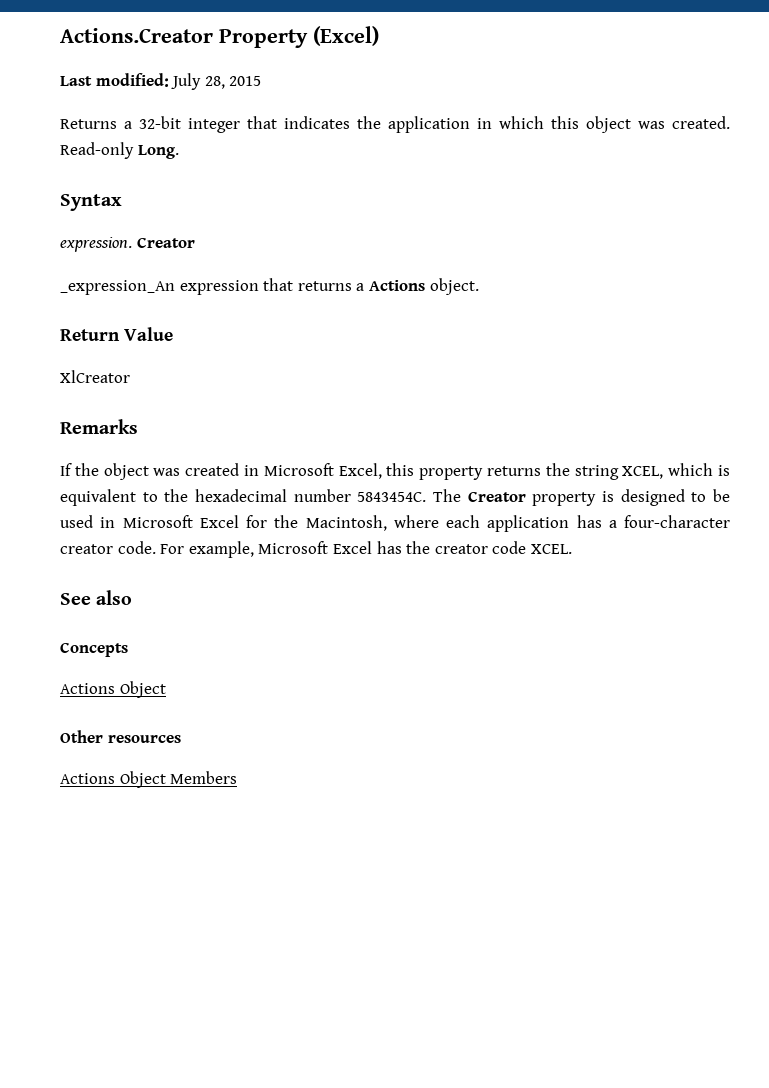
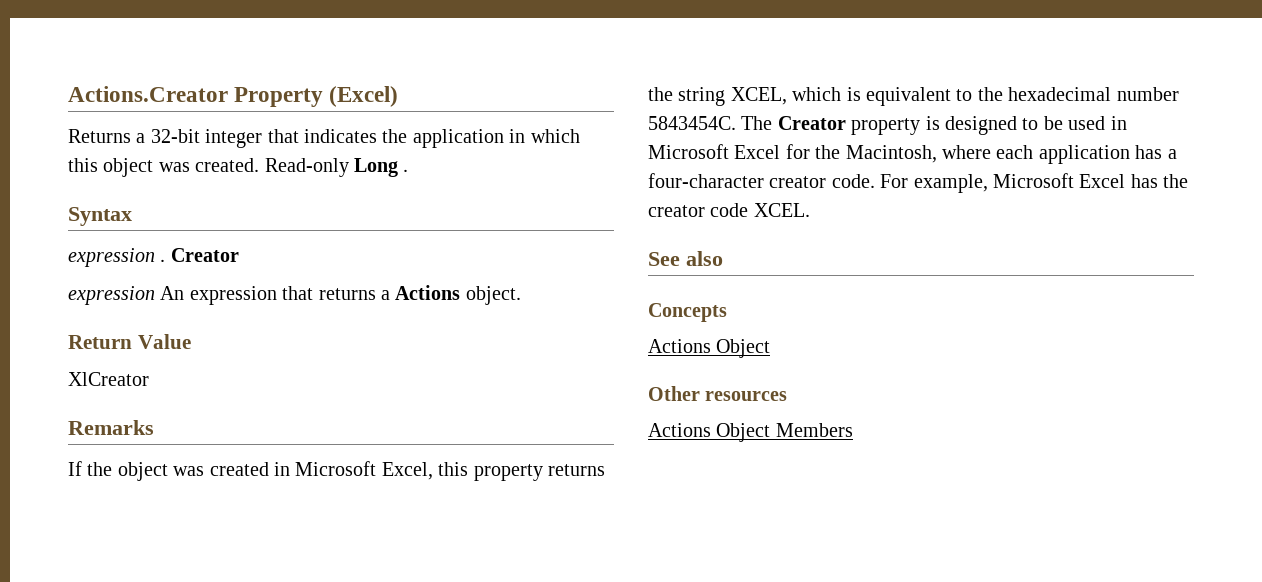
- Last modified: July 28, 2015
- Read-only Long.
+ Read-only Long .
- expression.
+ expression .
- _expression_An expression that returns a Actions object.
+ expression An expression that returns a Actions object.

